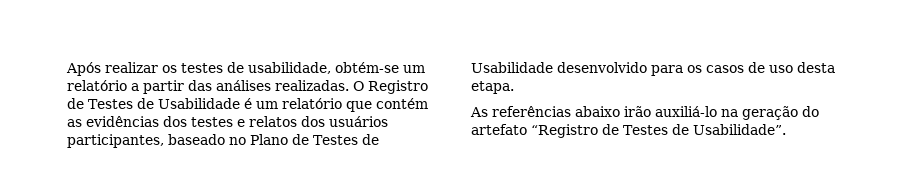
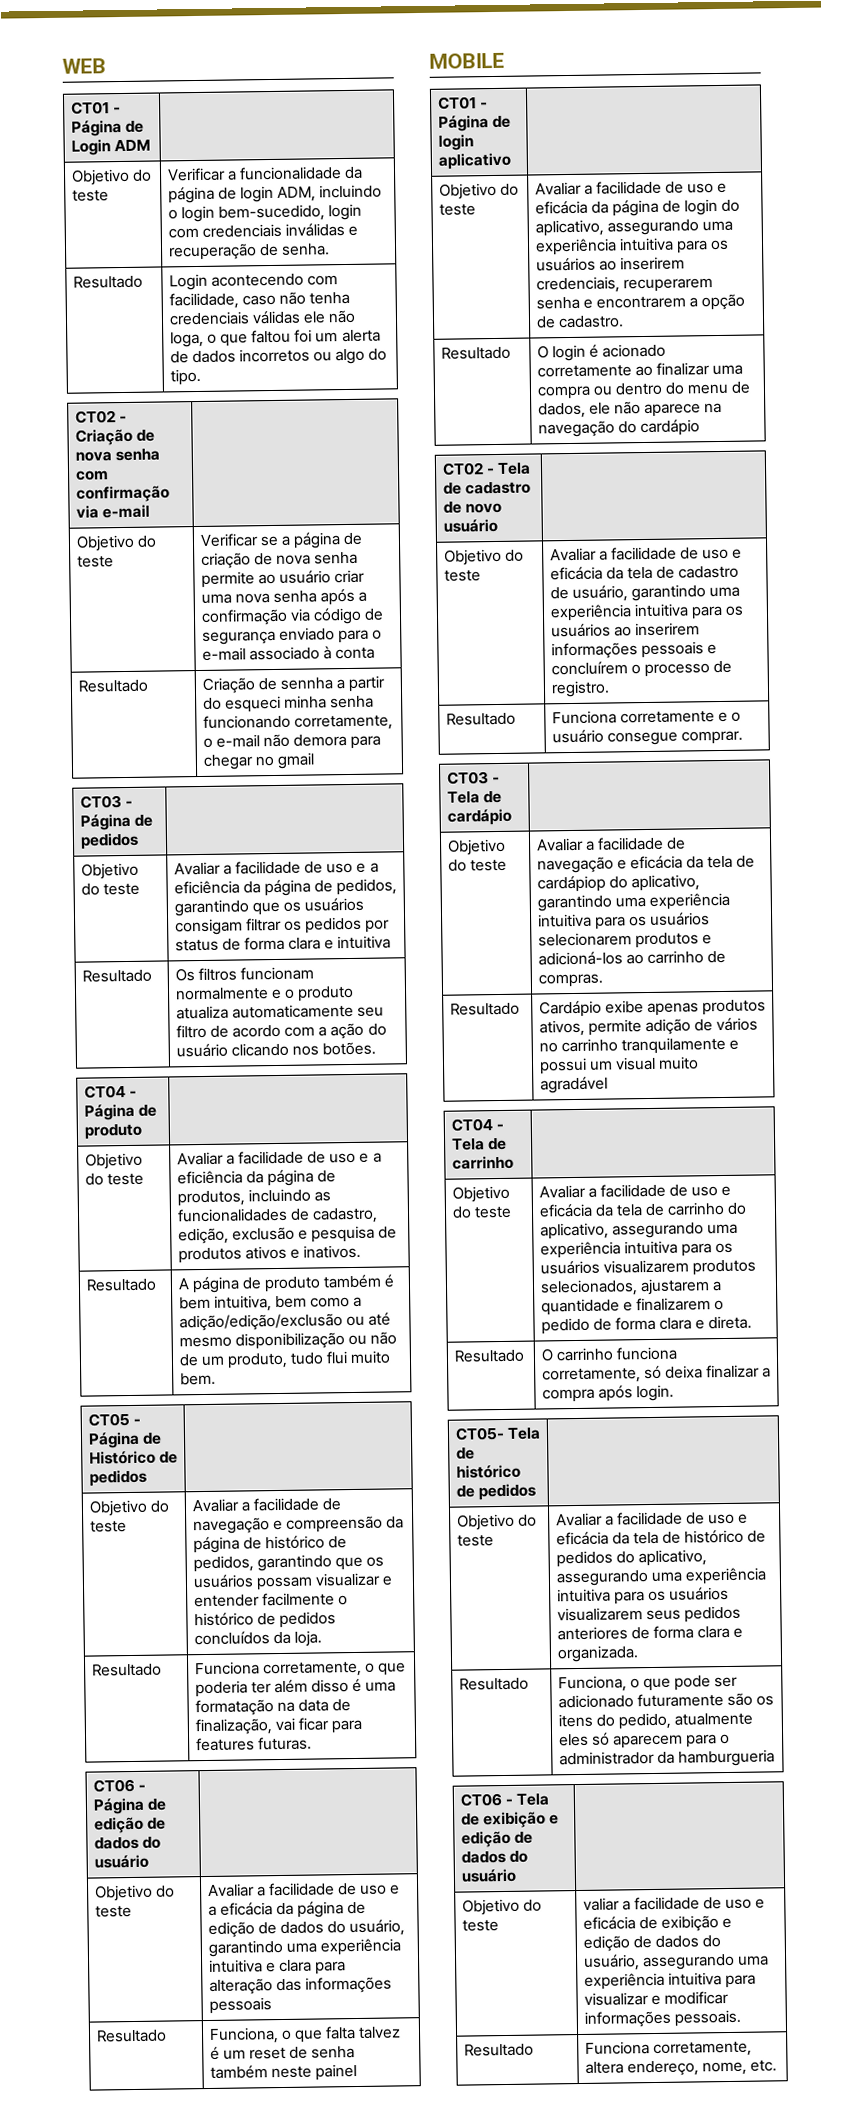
- Após realizar os testes de usabilidade, obtém-se um relatório a partir das análises realizadas. O Registro de Testes de Usabilidade é um relatório que contém as evidências dos testes e relatos dos usuários participantes, baseado no Plano de Testes de Usabilidade desenvolvido para os casos de uso desta etapa.
- As referências abaixo irão auxiliá-lo na geração do artefato “Registro de Testes de Usabilidade”.
+ WEB
+ CT01 - Página de Login ADM |
+ Objetivo do teste | Verificar a funcionalidade da página de login ADM, incluindo o login bem-sucedido, login com credenciais inválidas e recuperação de senha.
+ Resultado | Login acontecendo com facilidade, caso não tenha credenciais válidas ele não loga, o que faltou foi um alerta de dados incorretos ou algo do tipo.
+ CT02 - Criação de nova senha com confirmação via e-mail |
+ Objetivo do teste | Verificar se a página de criação de nova senha permite ao usuário criar uma nova senha após a confirmação via código de segurança enviado para o e-mail associado à conta
+ Resultado | Criação de sennha a partir do esqueci minha senha funcionando corretamente, o e-mail não demora para chegar no gmail
+ CT03 - Página de pedidos |
+ Objetivo do teste | Avaliar a facilidade de uso e a eficiência da página de pedidos, garantindo que os usuários consigam filtrar os pedidos por status de forma clara e intuitiva
+ Resultado | Os filtros funcionam normalmente e o produto atualiza automaticamente seu filtro de acordo com a ação do usuário clicando nos botões.
+ CT04 - Página de produto |
+ Objetivo do teste | Avaliar a facilidade de uso e a eficiência da página de produtos, incluindo as funcionalidades de cadastro, edição, exclusão e pesquisa de produtos ativos e inativos.
+ Resultado | A página de produto também é bem intuitiva, bem como a adição/edição/exclusão ou até mesmo disponibilização ou não de um produto, tudo flui muito bem.
+ CT05 - Página de Histórico de pedidos |
+ Objetivo do teste | Avaliar a facilidade de navegação e compreensão da página de histórico de pedidos, garantindo que os usuários possam visualizar e entender facilmente o histórico de pedidos concluídos da loja.
+ Resultado | Funciona corretamente, o que poderia ter além disso é uma formatação na data de finalização, vai ficar para features futuras.
+ CT06 - Página de edição de dados do usuário |
+ Objetivo do teste | Avaliar a facilidade de uso e a eficácia da página de edição de dados do usuário, garantindo uma experiência intuitiva e clara para alteração das informações pessoais
+ Resultado | Funciona, o que falta talvez é um reset de senha também neste painel
+ MOBILE
+ CT01 - Página de login aplicativo |
+ Objetivo do teste | Avaliar a facilidade de uso e eficácia da página de login do aplicativo, assegurando uma experiência intuitiva para os usuários ao inserirem credenciais, recuperarem senha e encontrarem a opção de cadastro.
+ Resultado | O login é acionado corretamente ao finalizar uma compra ou dentro do menu de dados, ele não aparece na navegação do cardápio
+ CT02 - Tela de cadastro de novo usuário |
+ Objetivo do teste | Avaliar a facilidade de uso e eficácia da tela de cadastro de usuário, garantindo uma experiência intuitiva para os usuários ao inserirem informações pessoais e concluírem o processo de registro.
+ Resultado | Funciona corretamente e o usuário consegue comprar.
+ CT03 - Tela de cardápio |
+ Objetivo do teste | Avaliar a facilidade de navegação e eficácia da tela de cardápiop do aplicativo, garantindo uma experiência intuitiva para os usuários selecionarem produtos e adicioná-los ao carrinho de compras.
+ Resultado | Cardápio exibe apenas produtos ativos, permite adição de vários no carrinho tranquilamente e possui um visual muito agradável
+ CT04 - Tela de carrinho |
+ Objetivo do teste | Avaliar a facilidade de uso e eficácia da tela de carrinho do aplicativo, assegurando uma experiência intuitiva para os usuários visualizarem produtos selecionados, ajustarem a quantidade e finalizarem o pedido de forma clara e direta.
+ Resultado | O carrinho funciona corretamente, só deixa finalizar a compra após login.
+ CT05- Tela de histórico de pedidos |
+ Objetivo do teste | Avaliar a facilidade de uso e eficácia da tela de histórico de pedidos do aplicativo, assegurando uma experiência intuitiva para os usuários visualizarem seus pedidos anteriores de forma clara e organizada.
+ Resultado | Funciona, o que pode ser adicionado futuramente são os itens do pedido, atualmente eles só aparecem para o administrador da hamburgueria
+ CT06 - Tela de exibição e edição de dados do usuário |
+ Objetivo do teste | valiar a facilidade de uso e eficácia de exibição e edição de dados do usuário, assegurando uma experiência intuitiva para visualizar e modificar informações pessoais.
+ Resultado | Funciona corretamente, altera endereço, nome, etc.

